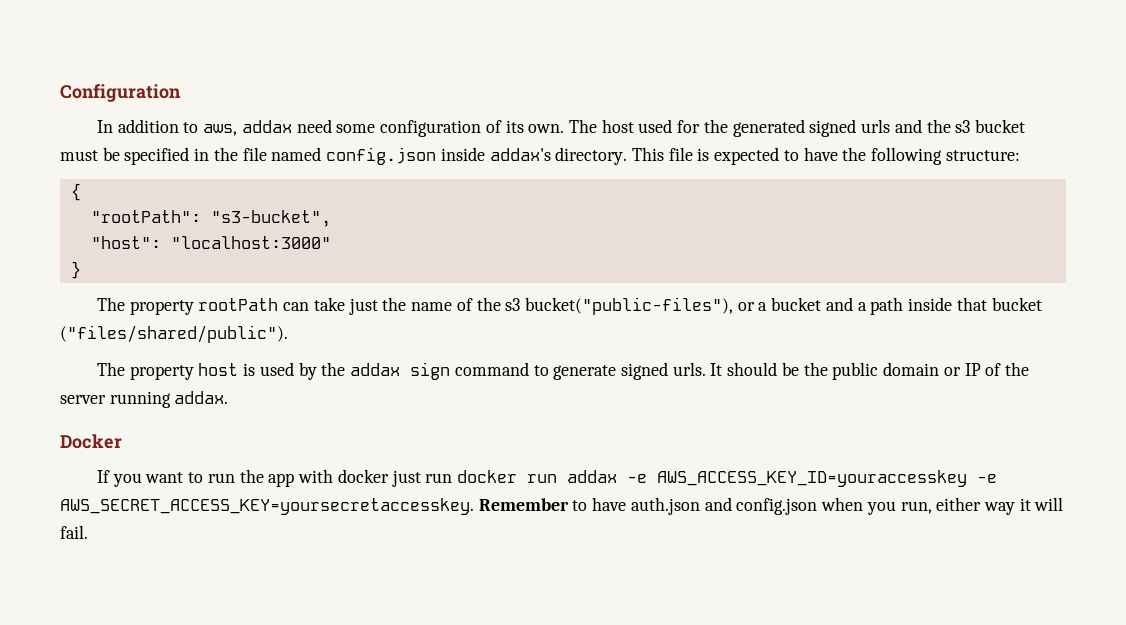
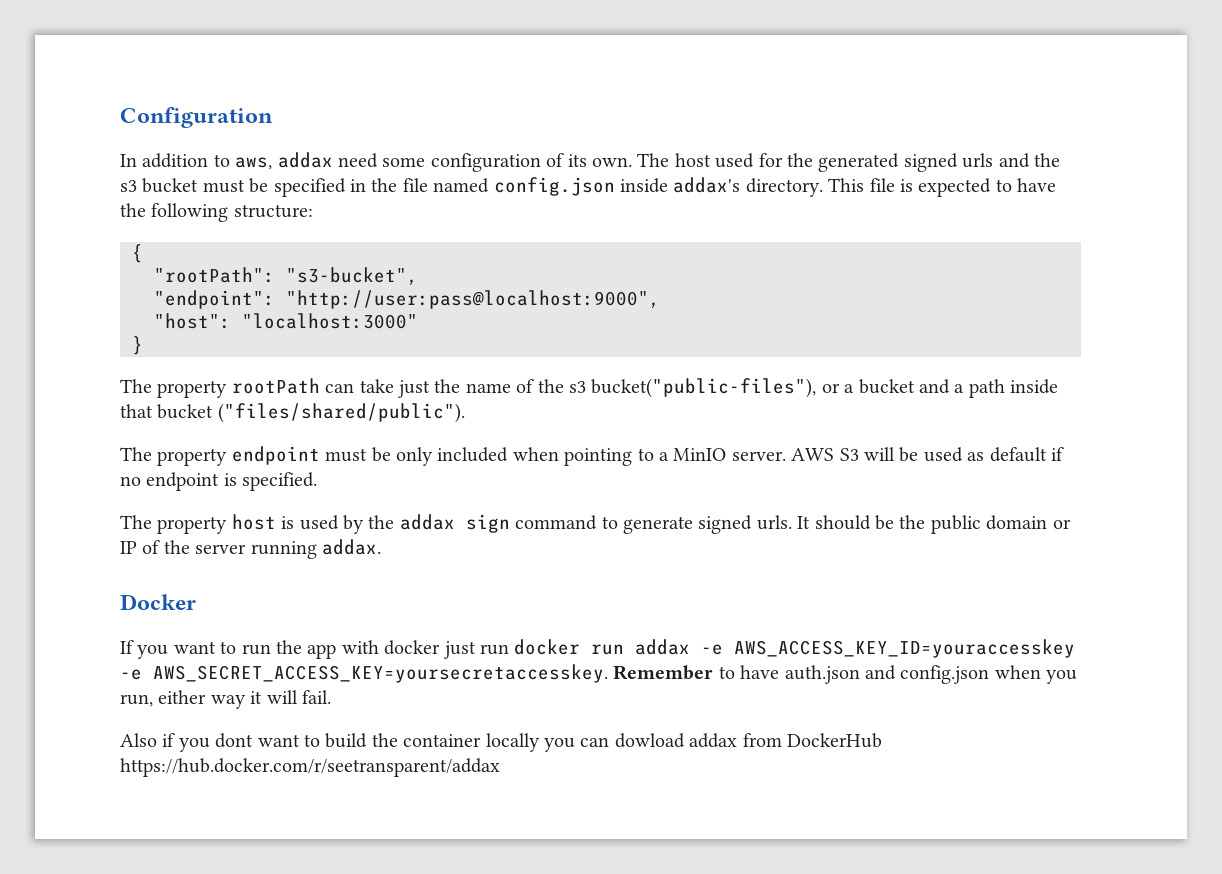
+ "endpoint": "http://user:pass@localhost:9000",
+ The property endpoint must be only included when pointing to a MinIO server. AWS S3 will be used as default if no endpoint is specified.
+ Also if you dont want to build the container locally you can dowload addax from DockerHub https://hub.docker.com/r/seetransparent/addax

